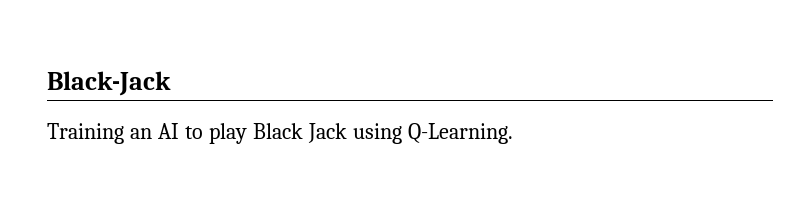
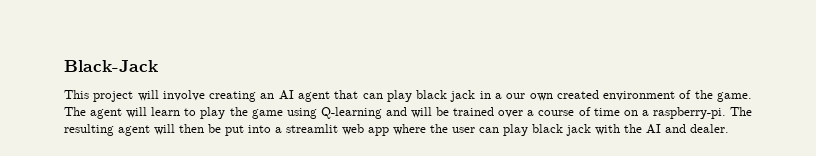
- Training an AI to play Black Jack using Q-Learning.
+ This project will involve creating an AI agent that can play black jack in a our own created environment of the game. The agent will learn to play the game using Q-learning and will be trained over a course of time on a raspberry-pi. The resulting agent will then be put into a streamlit web app where the user can play black jack with the AI and dealer.

